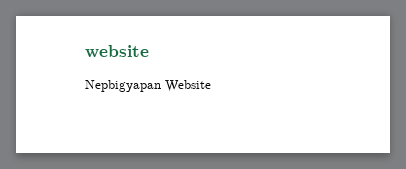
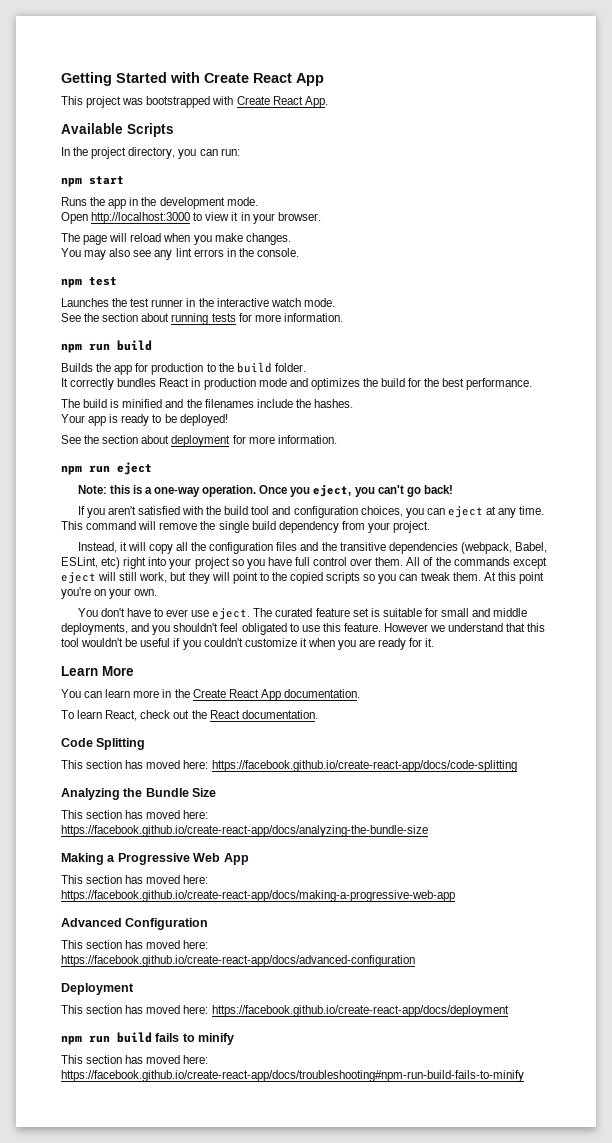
- website
- Nepbigyapan Website
+ Getting Started with Create React App
+ This project was bootstrapped with Create React App.
+ Available Scripts
+ In the project directory, you can run:
+ npm start
+ Runs the app in the development mode.
+ Open http://localhost:3000 to view it in your browser.
+ The page will reload when you make changes.
+ You may also see any lint errors in the console.
+ npm test
+ Launches the test runner in the interactive watch mode.
+ See the section about running tests for more information.
+ npm run build
+ Builds the app for production to the build folder.
+ It correctly bundles React in production mode and optimizes the build for the best performance.
+ The build is minified and the filenames include the hashes.
+ Your app is ready to be deployed!
+ See the section about deployment for more information.
+ npm run eject
+ Note: this is a one-way operation. Once you eject, you can't go back!
+ If you aren't satisfied with the build tool and configuration choices, you can eject at any time. This command will remove the single build dependency from your project.
+ Instead, it will copy all the configuration files and the transitive dependencies (webpack, Babel, ESLint, etc) right into your project so you have full control over them. All of the commands except eject will still work, but they will point to the copied scripts so you can tweak them. At this point you're on your own.
+ You don't have to ever use eject. The curated feature set is suitable for small and middle deployments, and you shouldn't feel obligated to use this feature. However we understand that this tool wouldn't be useful if you couldn't customize it when you are ready for it.
+ Learn More
+ You can learn more in the Create React App documentation.
+ To learn React, check out the React documentation.
+ Code Splitting
+ This section has moved here: https://facebook.github.io/create-react-app/docs/code-splitting
+ Analyzing the Bundle Size
+ This section has moved here: https://facebook.github.io/create-react-app/docs/analyzing-the-bundle-size
+ Making a Progressive Web App
+ This section has moved here: https://facebook.github.io/create-react-app/docs/making-a-progressive-web-app
+ Advanced Configuration
+ This section has moved here: https://facebook.github.io/create-react-app/docs/advanced-configuration
+ Deployment
+ This section has moved here: https://facebook.github.io/create-react-app/docs/deployment
+ npm run build fails to minify
+ This section has moved here: https://facebook.github.io/create-react-app/docs/troubleshooting#npm-run-build-fails-to-minify

